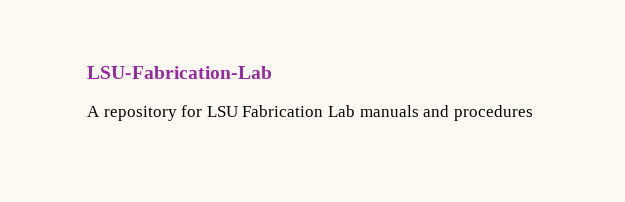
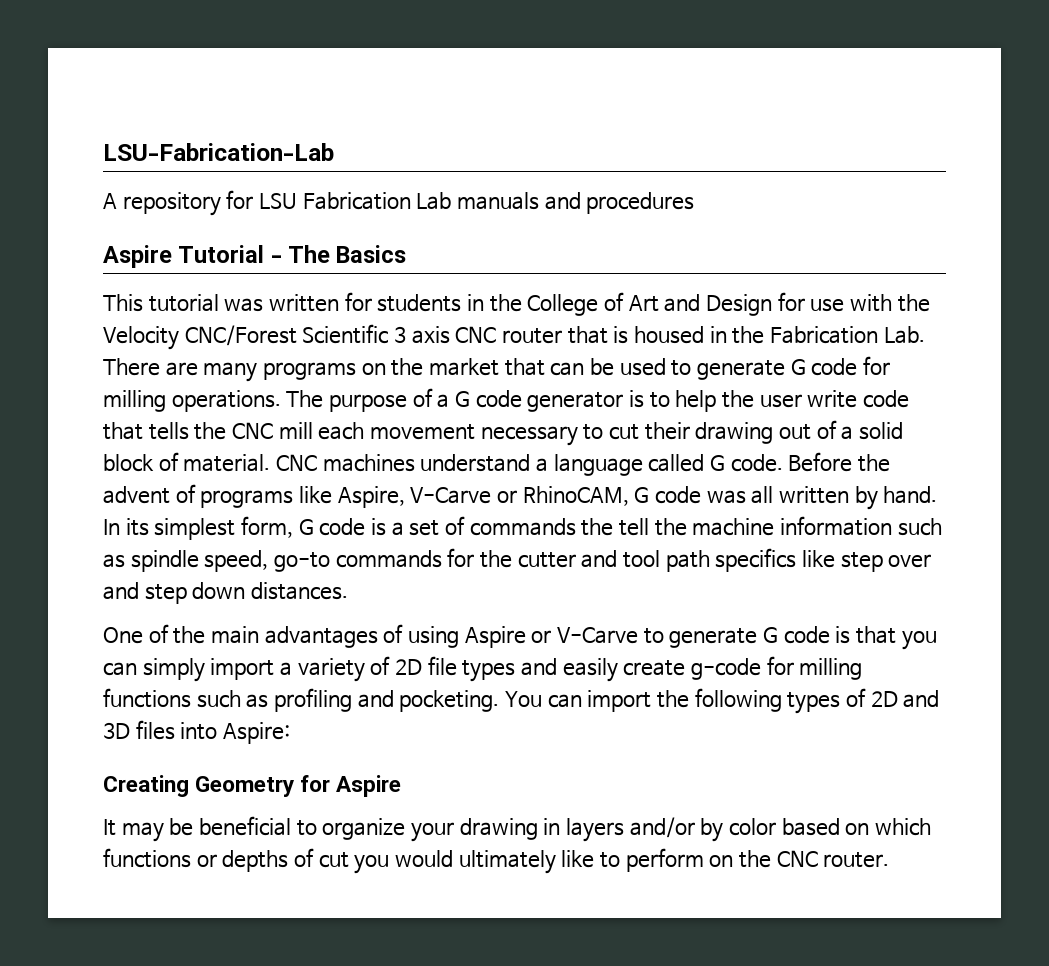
+ Aspire Tutorial - The Basics
+ This tutorial was written for students in the College of Art and Design for use with the Velocity CNC/Forest Scientific 3 axis CNC router that is housed in the Fabrication Lab. There are many programs on the market that can be used to generate G code for milling operations. The purpose of a G code generator is to help the user write code that tells the CNC mill each movement necessary to cut their drawing out of a solid block of material. CNC machines understand a language called G code. Before the advent of programs like Aspire, V-Carve or RhinoCAM, G code was all written by hand. In its simplest form, G code is a set of commands the tell the machine information such as spindle speed, go-to commands for the cutter and tool path specifics like step over and step down distances.
+ One of the main advantages of using Aspire or V-Carve to generate G code is that you can simply import a variety of 2D file types and easily create g-code for milling functions such as profiling and pocketing. You can import the following types of 2D and 3D files into Aspire:
+ Creating Geometry for Aspire
+ It may be beneficial to organize your drawing in layers and/or by color based on which functions or depths of cut you would ultimately like to perform on the CNC router.

